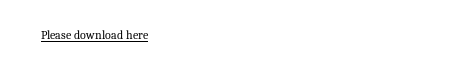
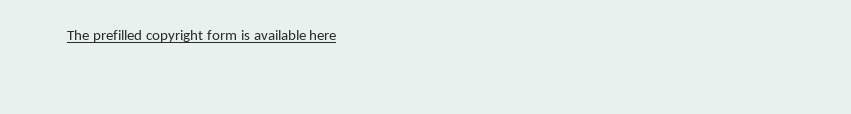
- Please download here
+ The prefilled copyright form is available here

